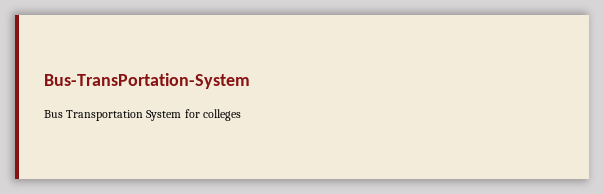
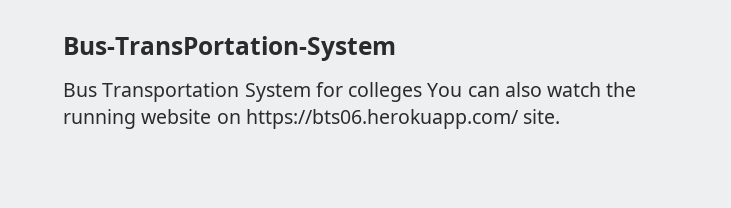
- Bus Transportation System for colleges
+ Bus Transportation System for colleges You can also watch the running website on https://bts06.herokuapp.com/ site.

